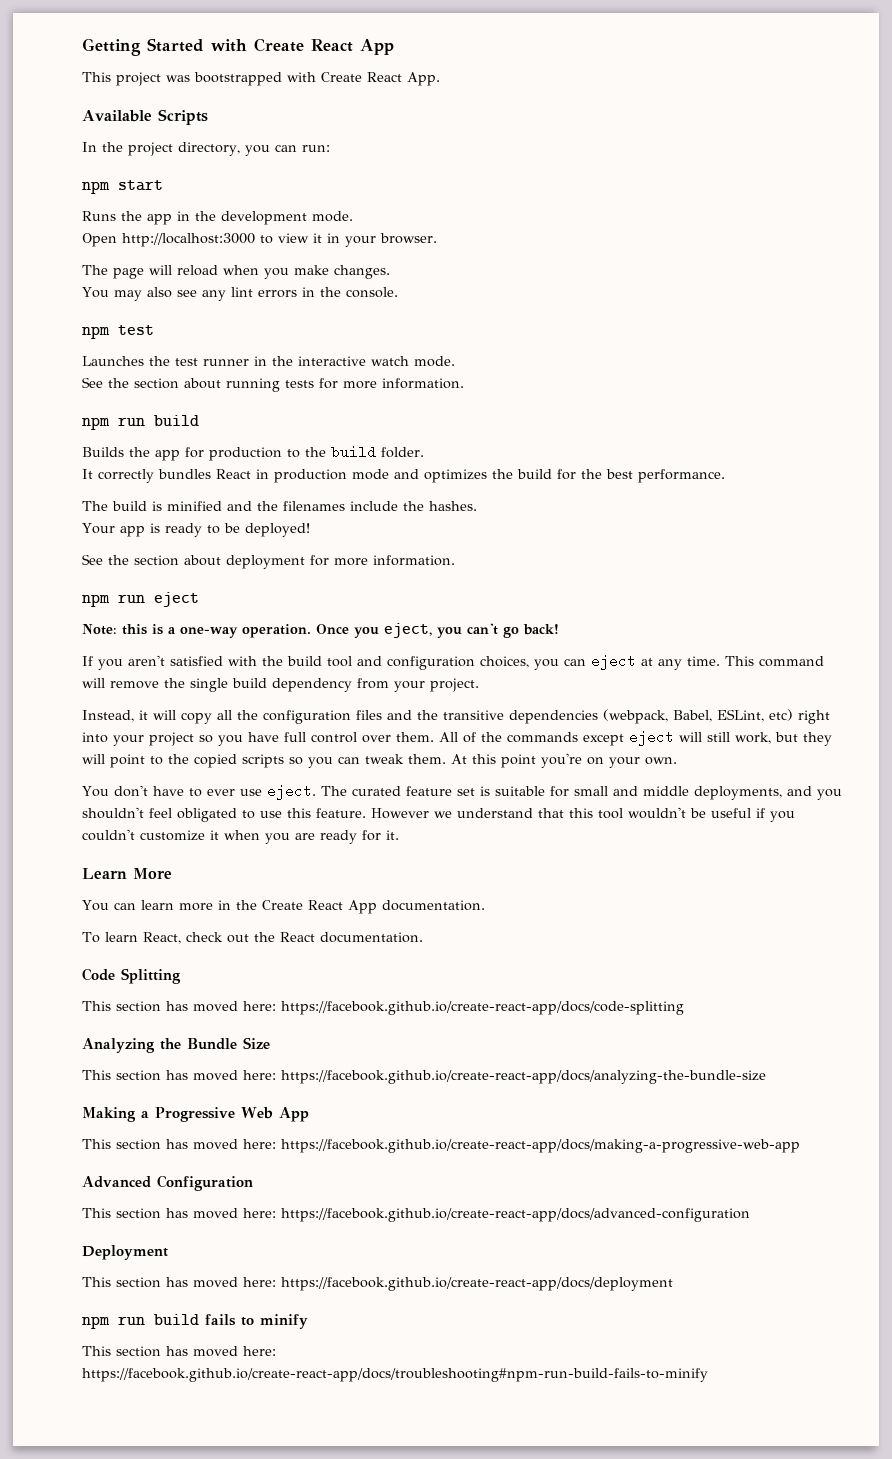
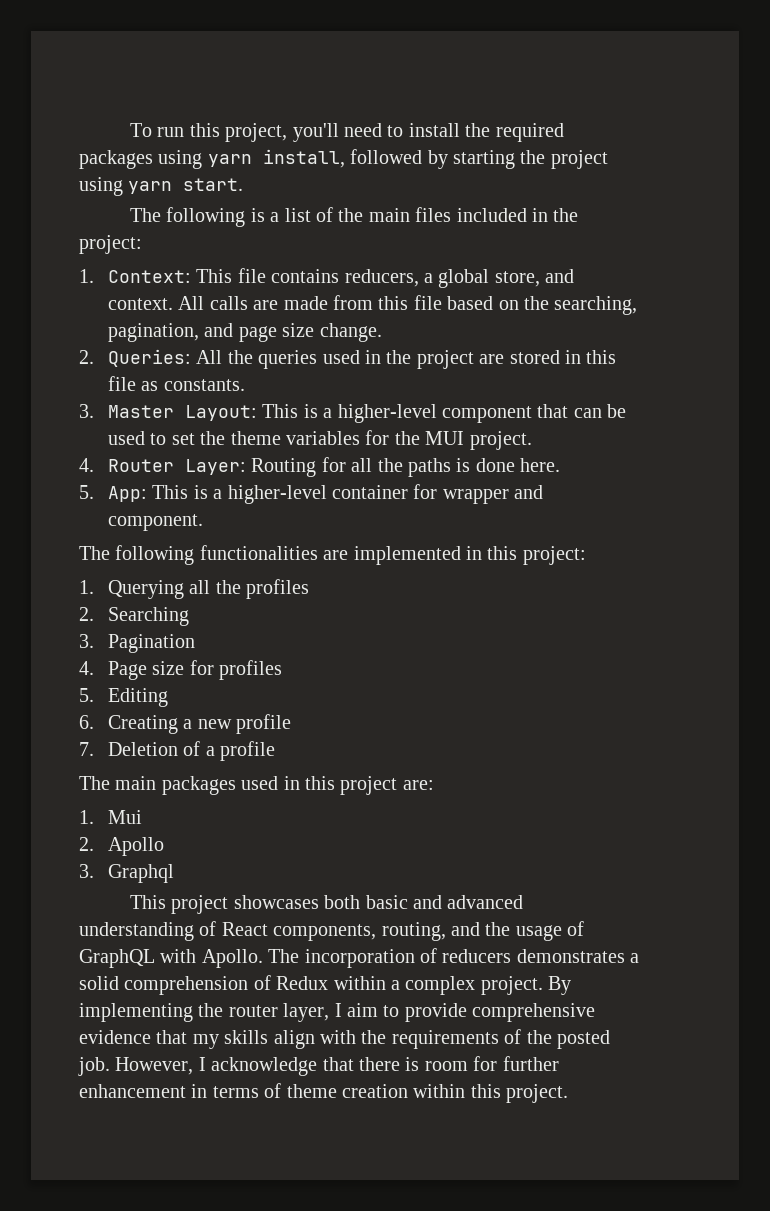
- Getting Started with Create React App
- This project was bootstrapped with Create React App.
- Available Scripts
- In the project directory, you can run:
- npm start
- Runs the app in the development mode.
- Open http://localhost:3000 to view it in your browser.
- The page will reload when you make changes.
- You may also see any lint errors in the console.
- npm test
- Launches the test runner in the interactive watch mode.
- See the section about running tests for more information.
- npm run build
- Builds the app for production to the build folder.
- It correctly bundles React in production mode and optimizes the build for the best performance.
- The build is minified and the filenames include the hashes.
- Your app is ready to be deployed!
- See the section about deployment for more information.
- npm run eject
- Note: this is a one-way operation. Once you eject, you can't go back!
- If you aren't satisfied with the build tool and configuration choices, you can eject at any time. This command will remove the single build dependency from your project.
- Instead, it will copy all the configuration files and the transitive dependencies (webpack, Babel, ESLint, etc) right into your project so you have full control over them. All of the commands except eject will still work, but they will point to the copied scripts so you can tweak them. At this point you're on your own.
- You don't have to ever use eject. The curated feature set is suitable for small and middle deployments, and you shouldn't feel obligated to use this feature. However we understand that this tool wouldn't be useful if you couldn't customize it when you are ready for it.
- Learn More
- You can learn more in the Create React App documentation.
- To learn React, check out the React documentation.
- Code Splitting
- This section has moved here: https://facebook.github.io/create-react-app/docs/code-splitting
- Analyzing the Bundle Size
- This section has moved here: https://facebook.github.io/create-react-app/docs/analyzing-the-bundle-size
- Making a Progressive Web App
- This section has moved here: https://facebook.github.io/create-react-app/docs/making-a-progressive-web-app
- Advanced Configuration
- This section has moved here: https://facebook.github.io/create-react-app/docs/advanced-configuration
- Deployment
- This section has moved here: https://facebook.github.io/create-react-app/docs/deployment
- npm run build fails to minify
- This section has moved here: https://facebook.github.io/create-react-app/docs/troubleshooting#npm-run-build-fails-to-minify
+ To run this project, you'll need to install the required packages using yarn install, followed by starting the project using yarn start.
+ The following is a list of the main files included in the project:
+ 1. Context: This file contains reducers, a global store, and context. All calls are made from this file based on the searching, pagination, and page size change.
+ 2. Queries: All the queries used in the project are stored in this file as constants.
+ 3. Master Layout: This is a higher-level component that can be used to set the theme variables for the MUI project.
+ 4. Router Layer: Routing for all the paths is done here.
+ 5. App: This is a higher-level container for wrapper and component.
+ The following functionalities are implemented in this project:
+ 1. Querying all the profiles
+ 2. Searching
+ 3. Pagination
+ 4. Page size for profiles
+ 5. Editing
+ 6. Creating a new profile
+ 7. Deletion of a profile
+ The main packages used in this project are:
+ 1. Mui
+ 2. Apollo
+ 3. Graphql
+ This project showcases both basic and advanced understanding of React components, routing, and the usage of GraphQL with Apollo. The incorporation of reducers demonstrates a solid comprehension of Redux within a complex project. By implementing the router layer, I aim to provide comprehensive evidence that my skills align with the requirements of the posted job. However, I acknowledge that there is room for further enhancement in terms of theme creation within this project.

